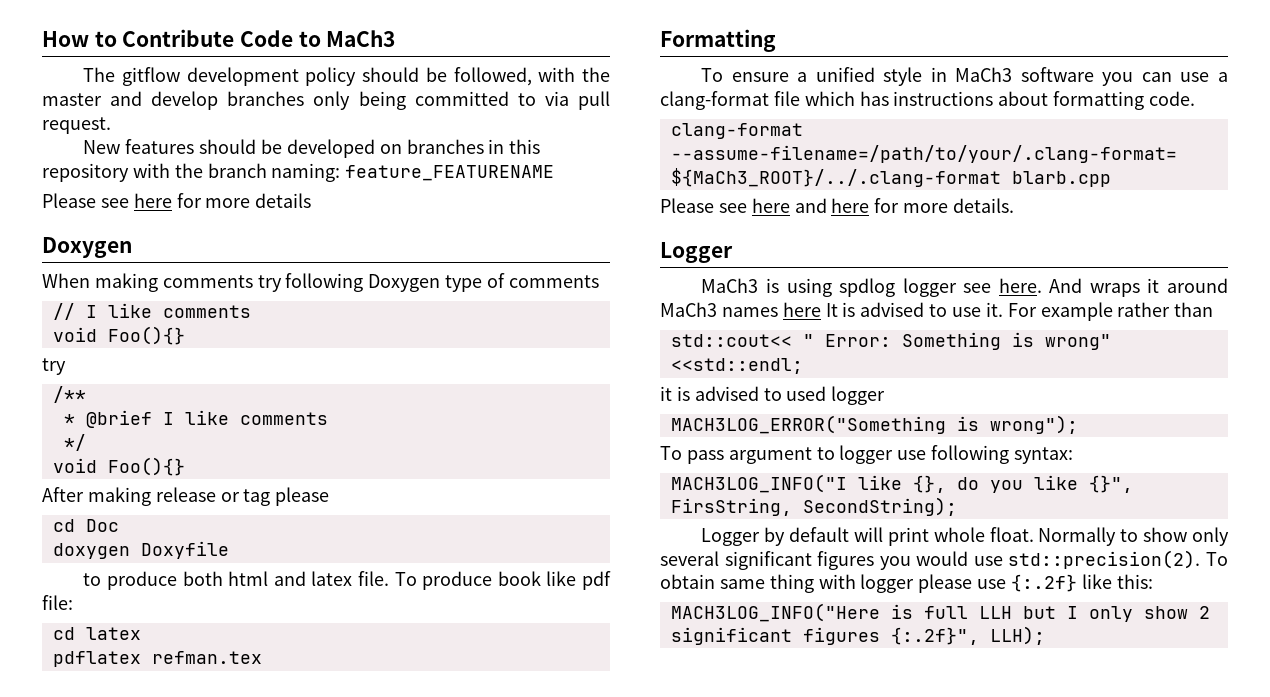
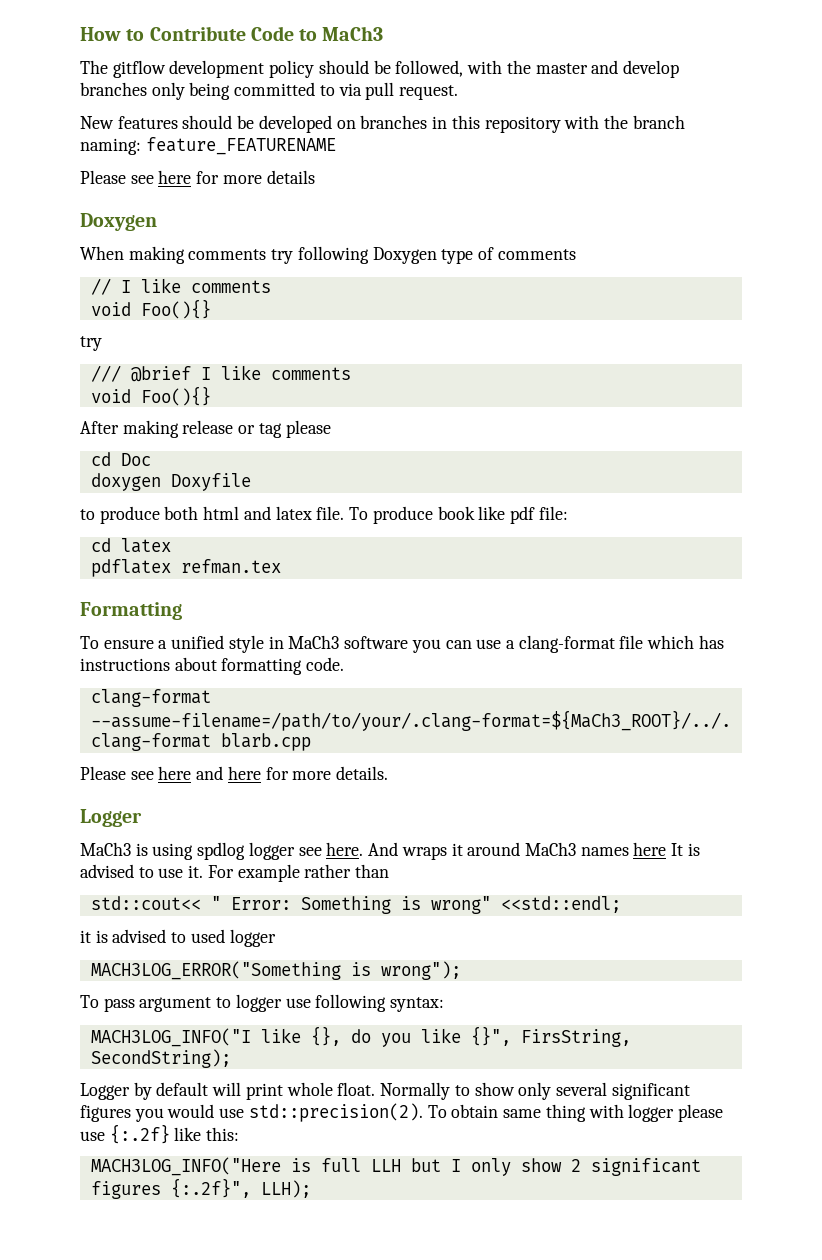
- /**
- * @brief I like comments
+ /// @brief I like comments
- */

